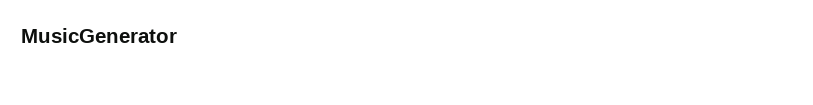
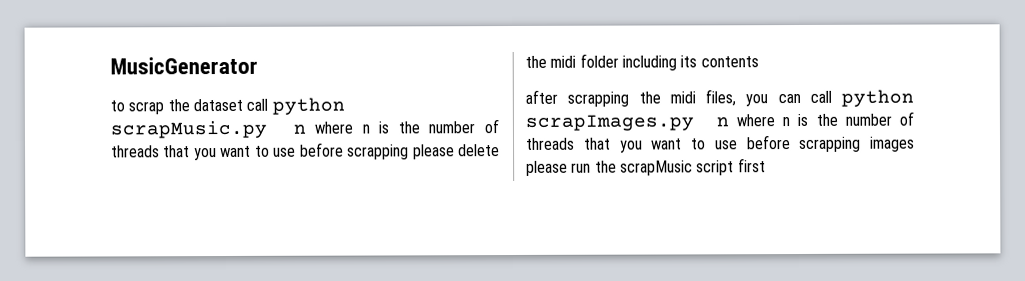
+ to scrap the dataset call python scrapMusic.py n where n is the number of threads that you want to use before scrapping please delete the midi folder including its contents
+ after scrapping the midi files, you can call python scrapImages.py n where n is the number of threads that you want to use before scrapping images please run the scrapMusic script first

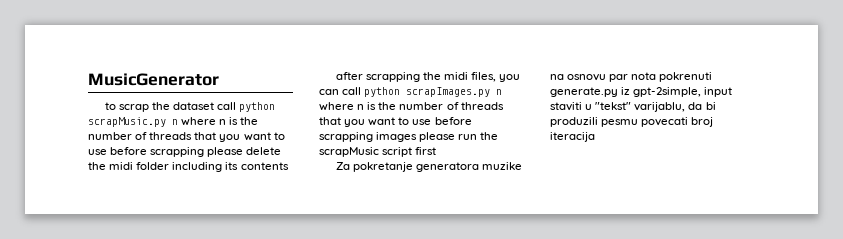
+ Za pokretanje generatora muzike na osnovu par nota pokrenuti generate.py iz gpt-2simple, input staviti u "tekst" varijablu, da bi produzili pesmu povecati broj iteracija

